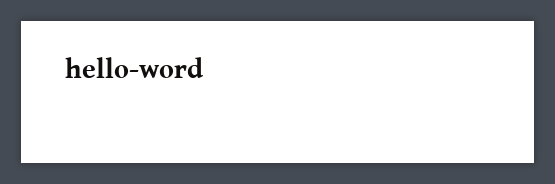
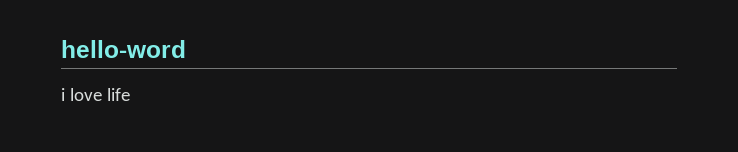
+ i love life

